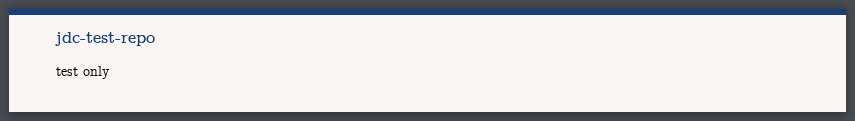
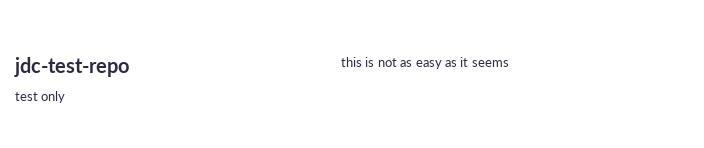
+ this is not as easy as it seems

